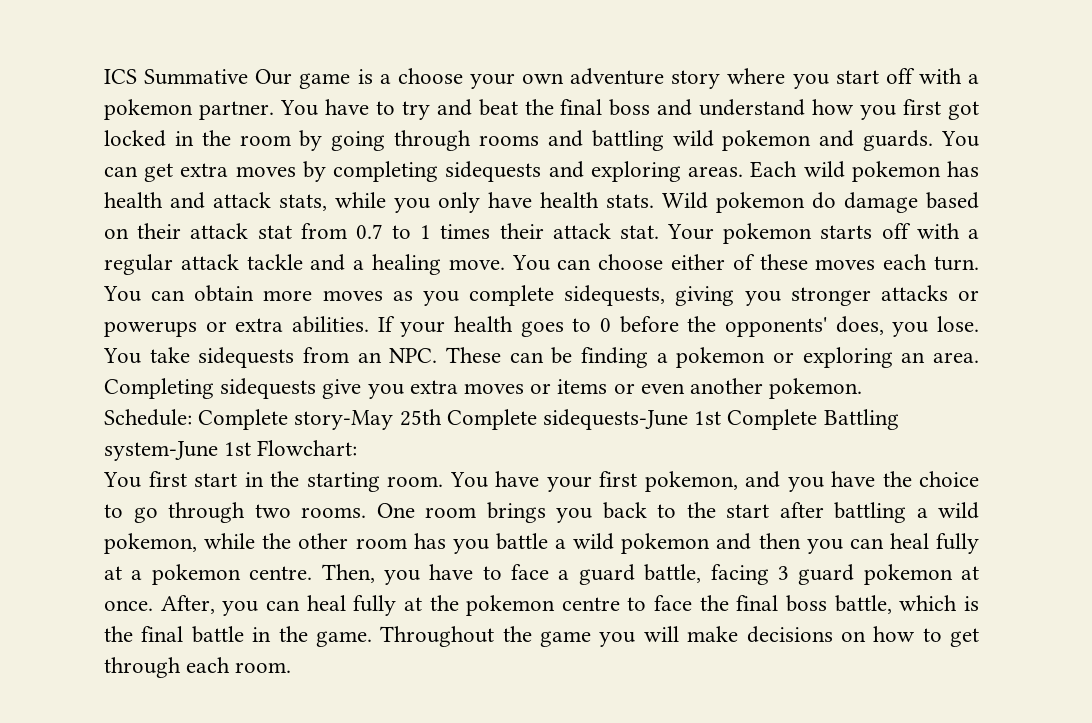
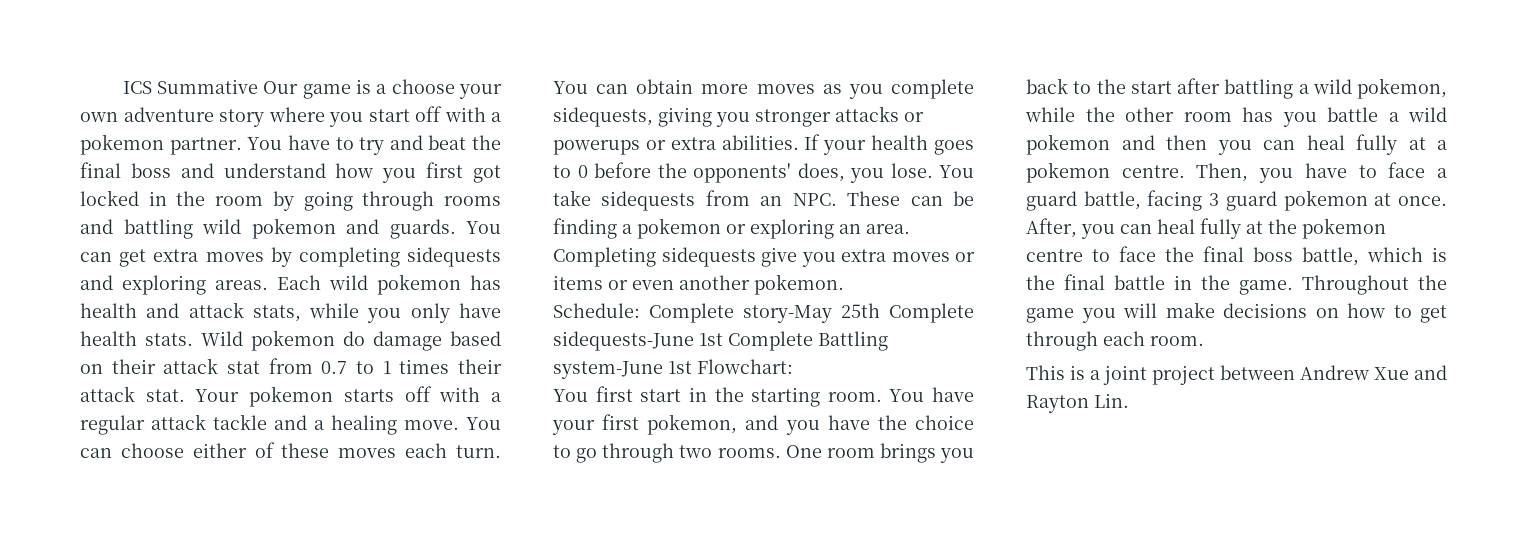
+ This is a joint project between Andrew Xue and Rayton Lin.

